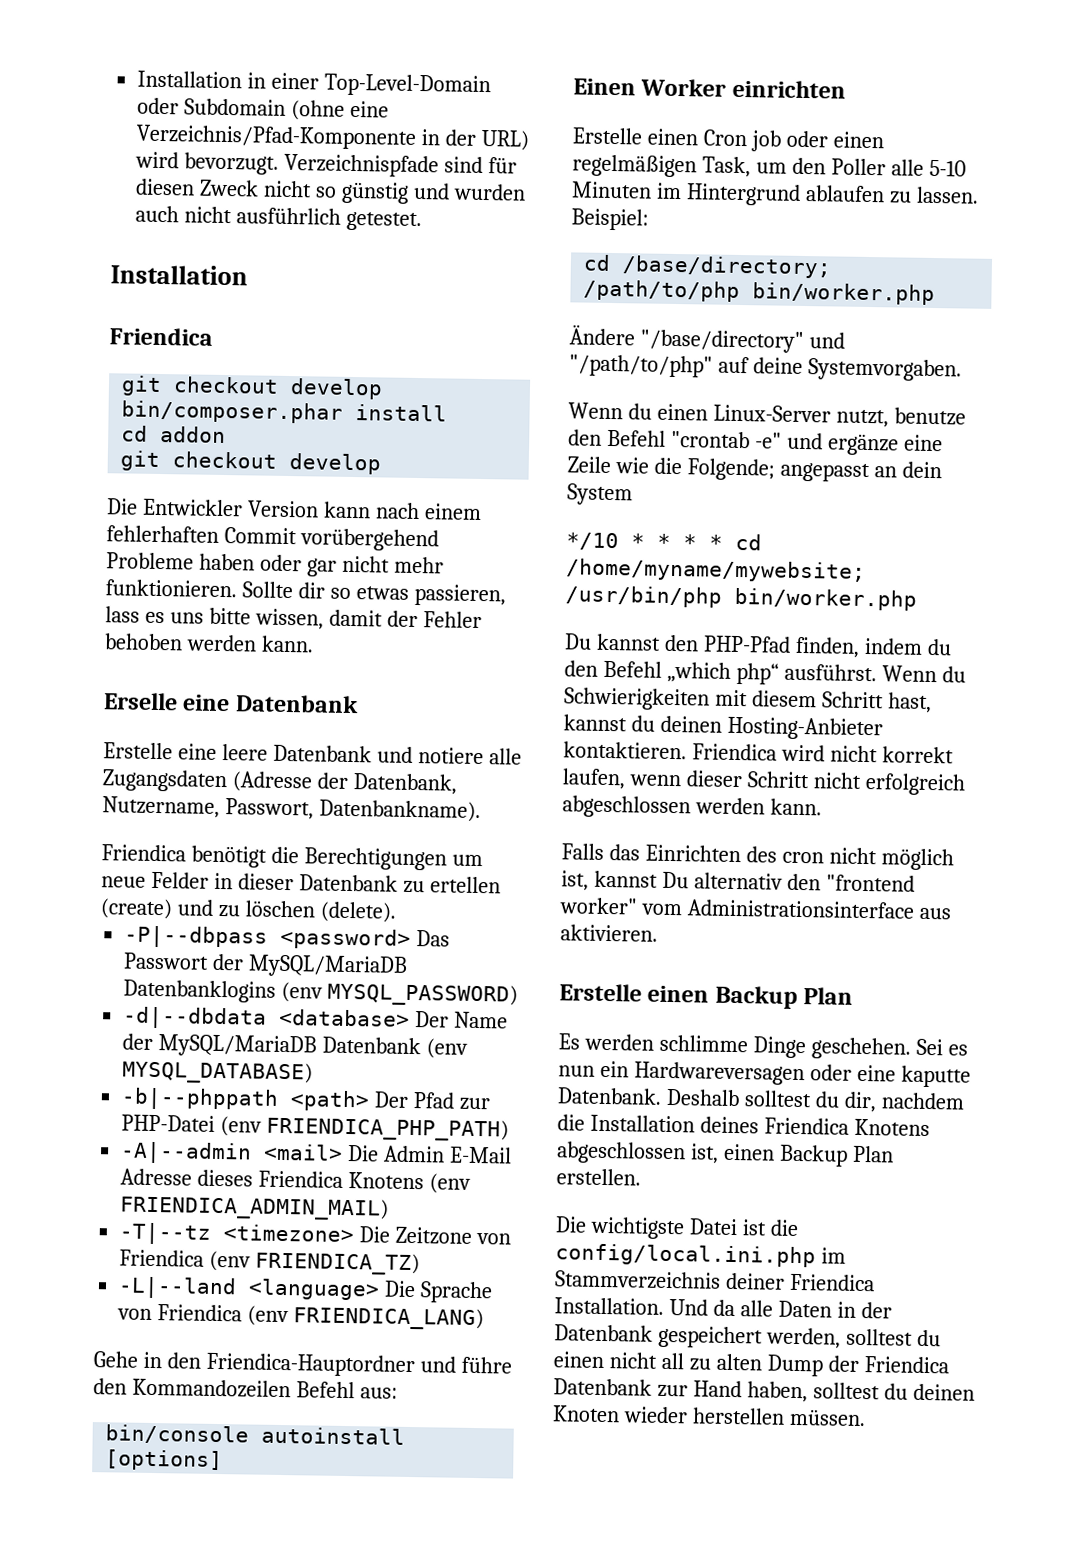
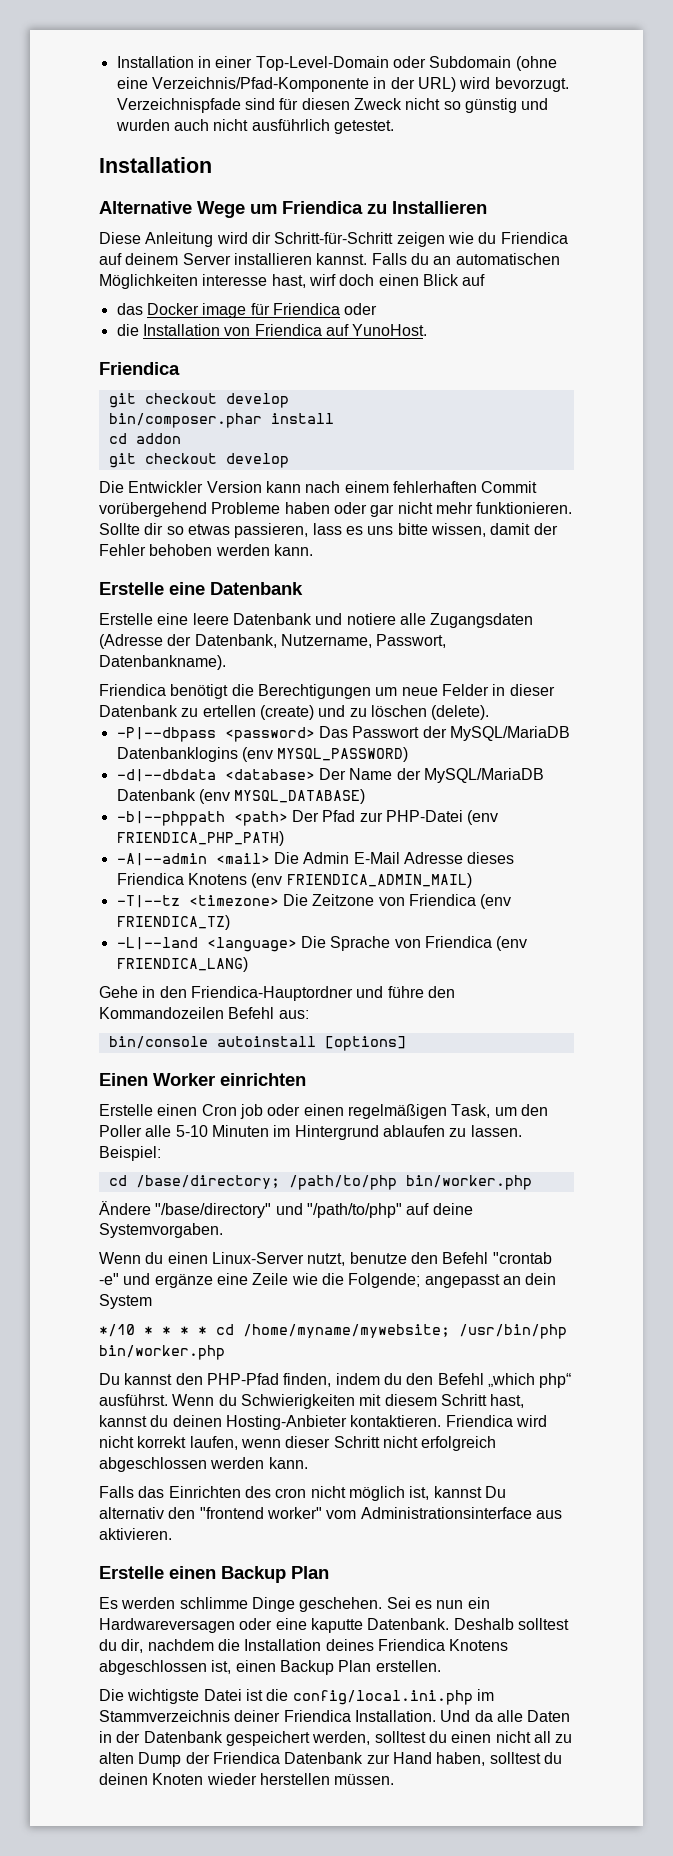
+ Alternative Wege um Friendica zu Installieren
+ Diese Anleitung wird dir Schritt-für-Schritt zeigen wie du Friendica auf deinem Server installieren kannst. Falls du an automatischen Möglichkeiten interesse hast, wirf doch einen Blick auf
+ das Docker image für Friendica oder
+ die Installation von Friendica auf YunoHost.
- Erselle eine Datenbank
+ Erstelle eine Datenbank

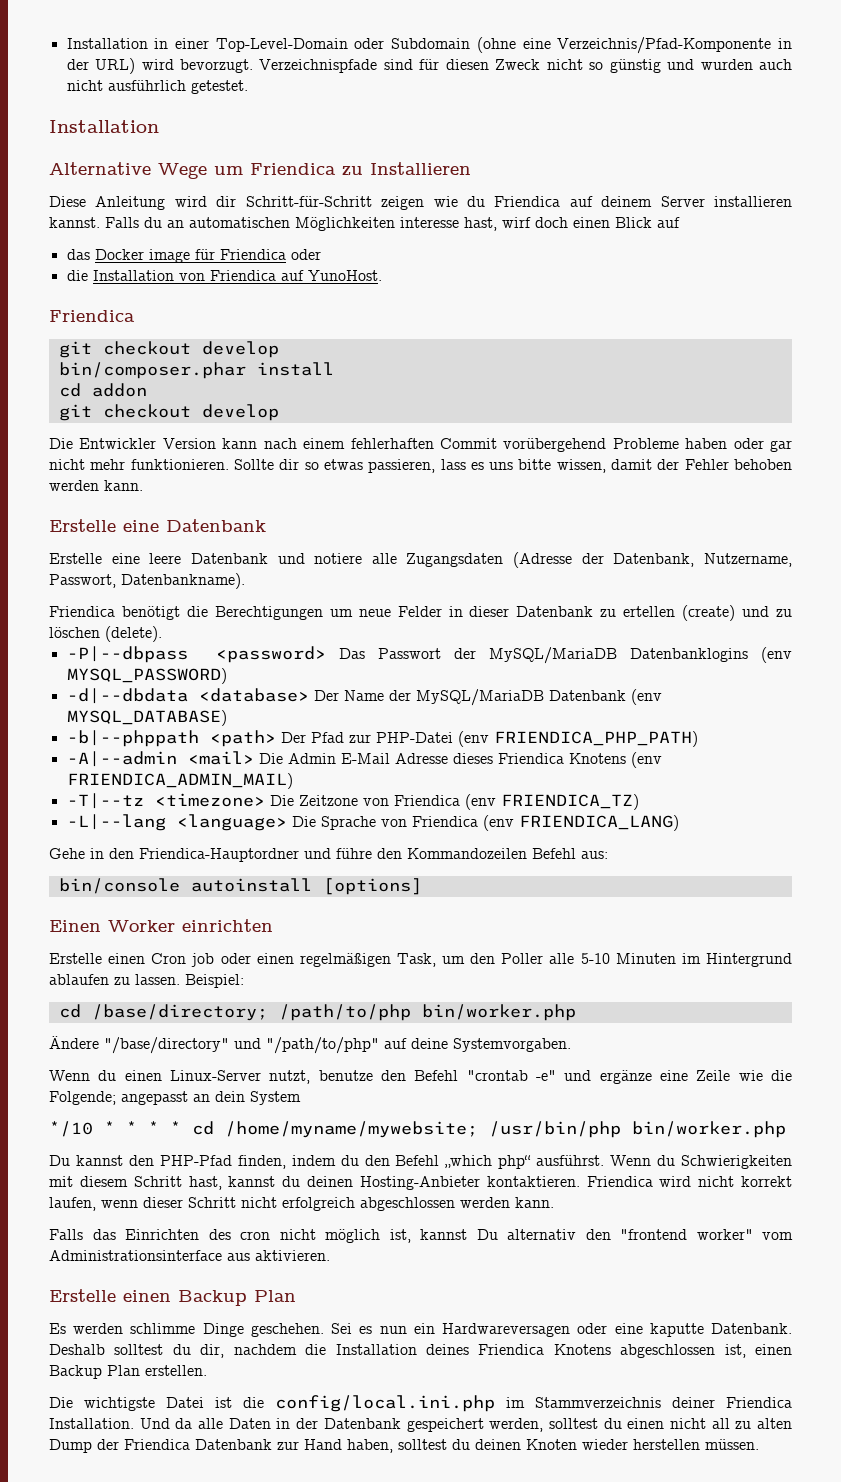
- -L|--land <language> Die Sprache von Friendica (env FRIENDICA_LANG)
+ -L|--lang <language> Die Sprache von Friendica (env FRIENDICA_LANG)

